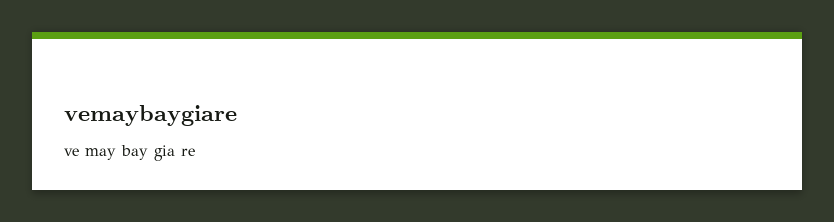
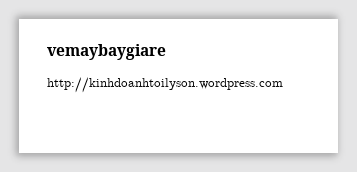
- ve may bay gia re
+ http://kinhdoanhtoilyson.wordpress.com

